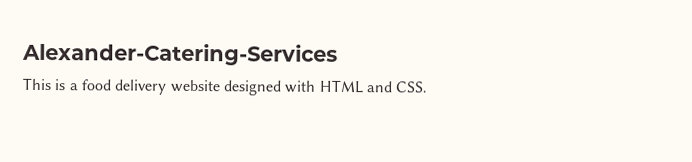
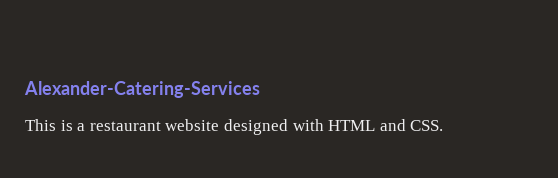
- This is a food delivery website designed with HTML and CSS.
+ This is a restaurant website designed with HTML and CSS.

